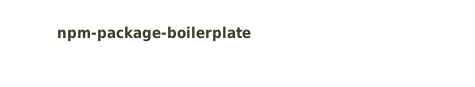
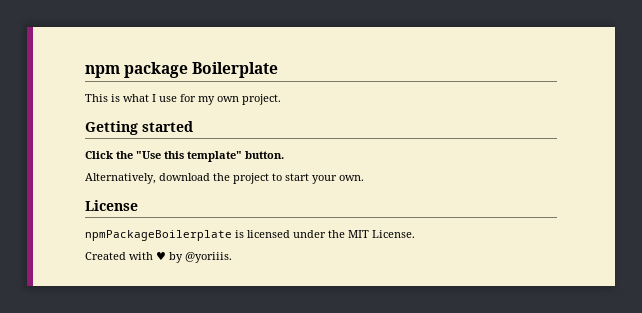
- npm-package-boilerplate
+ npm package Boilerplate
+ This is what I use for my own project.
+ Getting started
+ Click the "Use this template" button.
+ Alternatively, download the project to start your own.
+ License
+ npmPackageBoilerplate is licensed under the MIT License.
+ Created with ♥ by @yoriiis.

